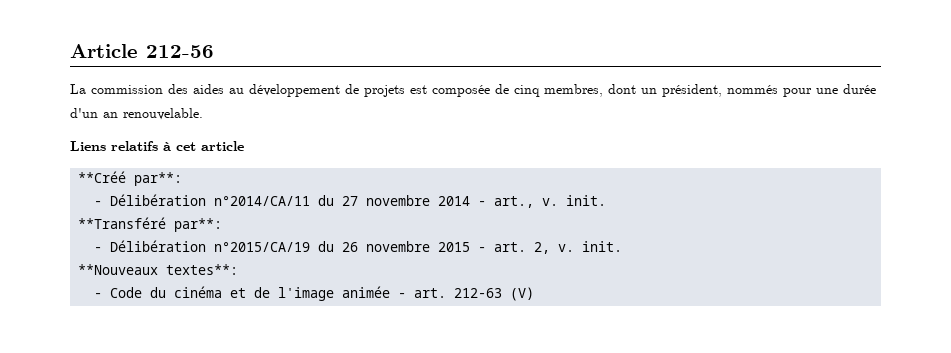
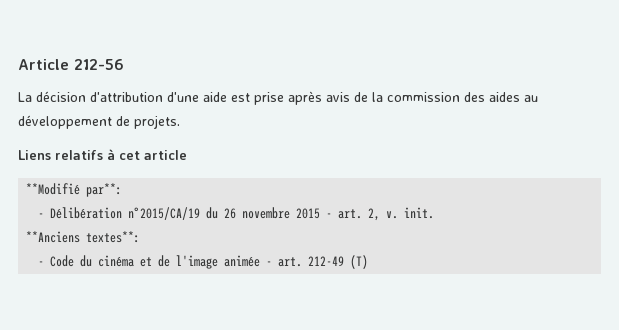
- La commission des aides au développement de projets est composée de cinq membres, dont un président, nommés pour une durée d'un an renouvelable.
+ La décision d'attribution d'une aide est prise après avis de la commission des aides au développement de projets.
- **Créé par**:
- - Délibération n°2014/CA/11 du 27 novembre 2014 - art., v. init.
- **Transféré par**:
+ **Modifié par**:
- **Nouveaux textes**:
+ **Anciens textes**:
- - Code du cinéma et de l'image animée - art. 212-63 (V)
+ - Code du cinéma et de l'image animée - art. 212-49 (T)

